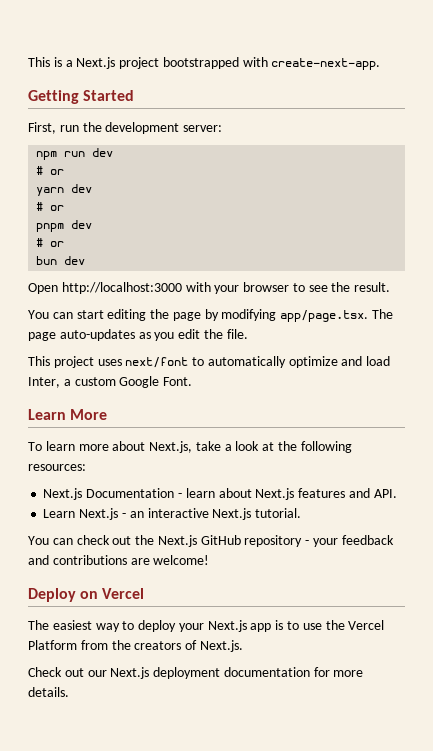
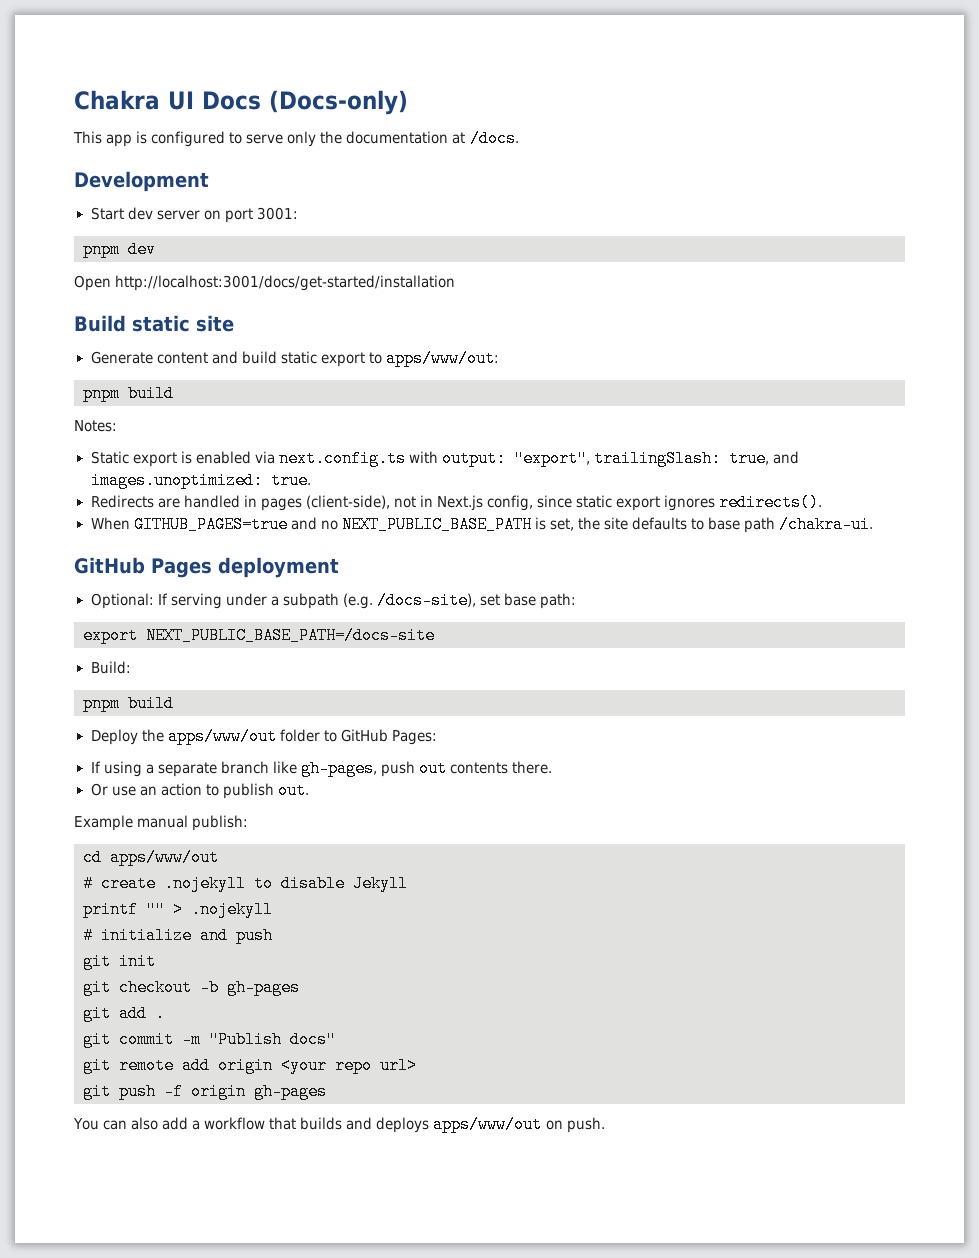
- This is a Next.js project bootstrapped with create-next-app.
- Getting Started
- First, run the development server:
- npm run dev
- # or
- yarn dev
- # or
+ Chakra UI Docs (Docs-only)
+ This app is configured to serve only the documentation at /docs.
+ Development
+ Start dev server on port 3001:
  pnpm dev
- # or
- bun dev
- Open http://localhost:3000 with your browser to see the result.
- You can start editing the page by modifying app/page.tsx. The page auto-updates as you edit the file.
- This project uses next/font to automatically optimize and load Inter, a custom Google Font.
- Learn More
- To learn more about Next.js, take a look at the following resources:
- Next.js Documentation - learn about Next.js features and API.
- Learn Next.js - an interactive Next.js tutorial.
- You can check out the Next.js GitHub repository - your feedback and contributions are welcome!
- Deploy on Vercel
- The easiest way to deploy your Next.js app is to use the Vercel Platform from the creators of Next.js.
- Check out our Next.js deployment documentation for more details.
+ Open http://localhost:3001/docs/get-started/installation
+ Build static site
+ Generate content and build static export to apps/www/out:
+ pnpm build
+ Notes:
+ Static export is enabled via next.config.ts with output: "export", trailingSlash: true, and images.unoptimized: true.
+ Redirects are handled in pages (client-side), not in Next.js config, since static export ignores redirects().
+ When GITHUB_PAGES=true and no NEXT_PUBLIC_BASE_PATH is set, the site defaults to base path /chakra-ui.
+ GitHub Pages deployment
+ Optional: If serving under a subpath (e.g. /docs-site), set base path:
+ export NEXT_PUBLIC_BASE_PATH=/docs-site
+ Build:
+ pnpm build
+ Deploy the apps/www/out folder to GitHub Pages:
+ If using a separate branch like gh-pages, push out contents there.
+ Or use an action to publish out.
+ Example manual publish:
+ cd apps/www/out
+ # create .nojekyll to disable Jekyll
+ printf "" > .nojekyll
+ # initialize and push
+ git init
+ git checkout -b gh-pages
+ git add .
+ git commit -m "Publish docs"
+ git remote add origin <your repo url>
+ git push -f origin gh-pages
+ You can also add a workflow that builds and deploys apps/www/out on push.

